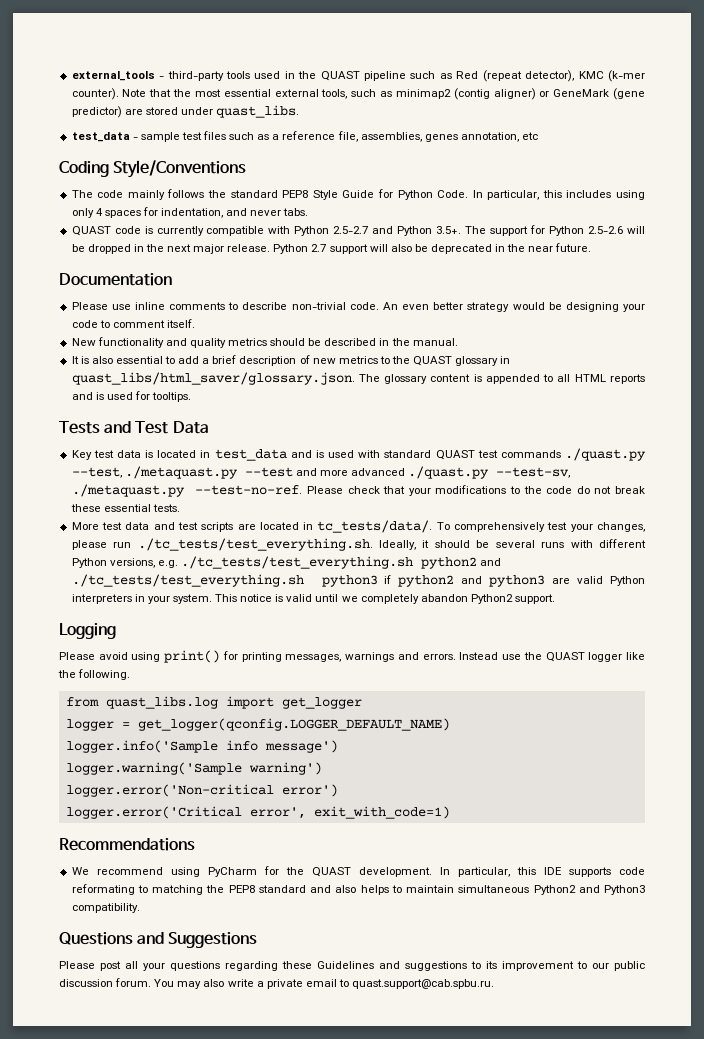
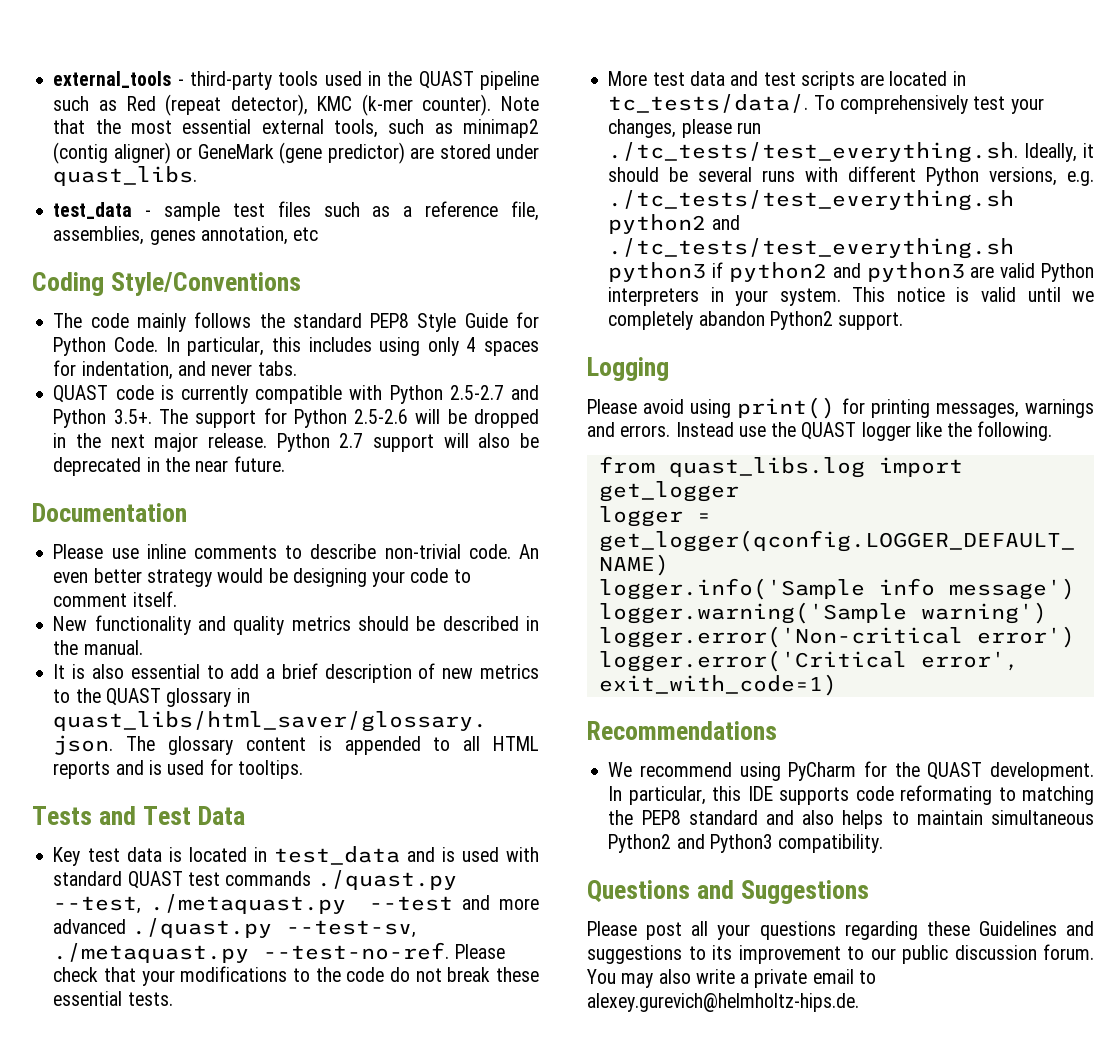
- You may also write a private email to quast.support@cab.spbu.ru.
+ You may also write a private email to alexey.gurevich@helmholtz-hips.de.

